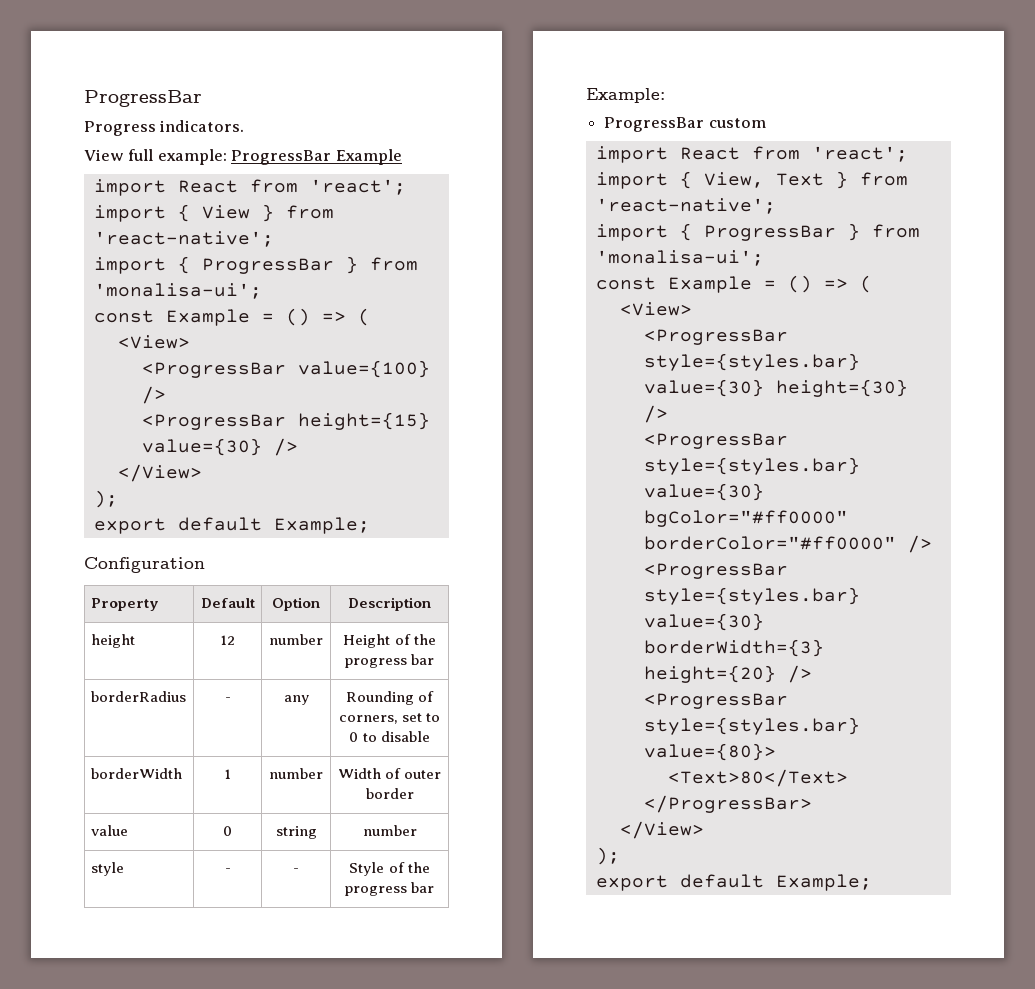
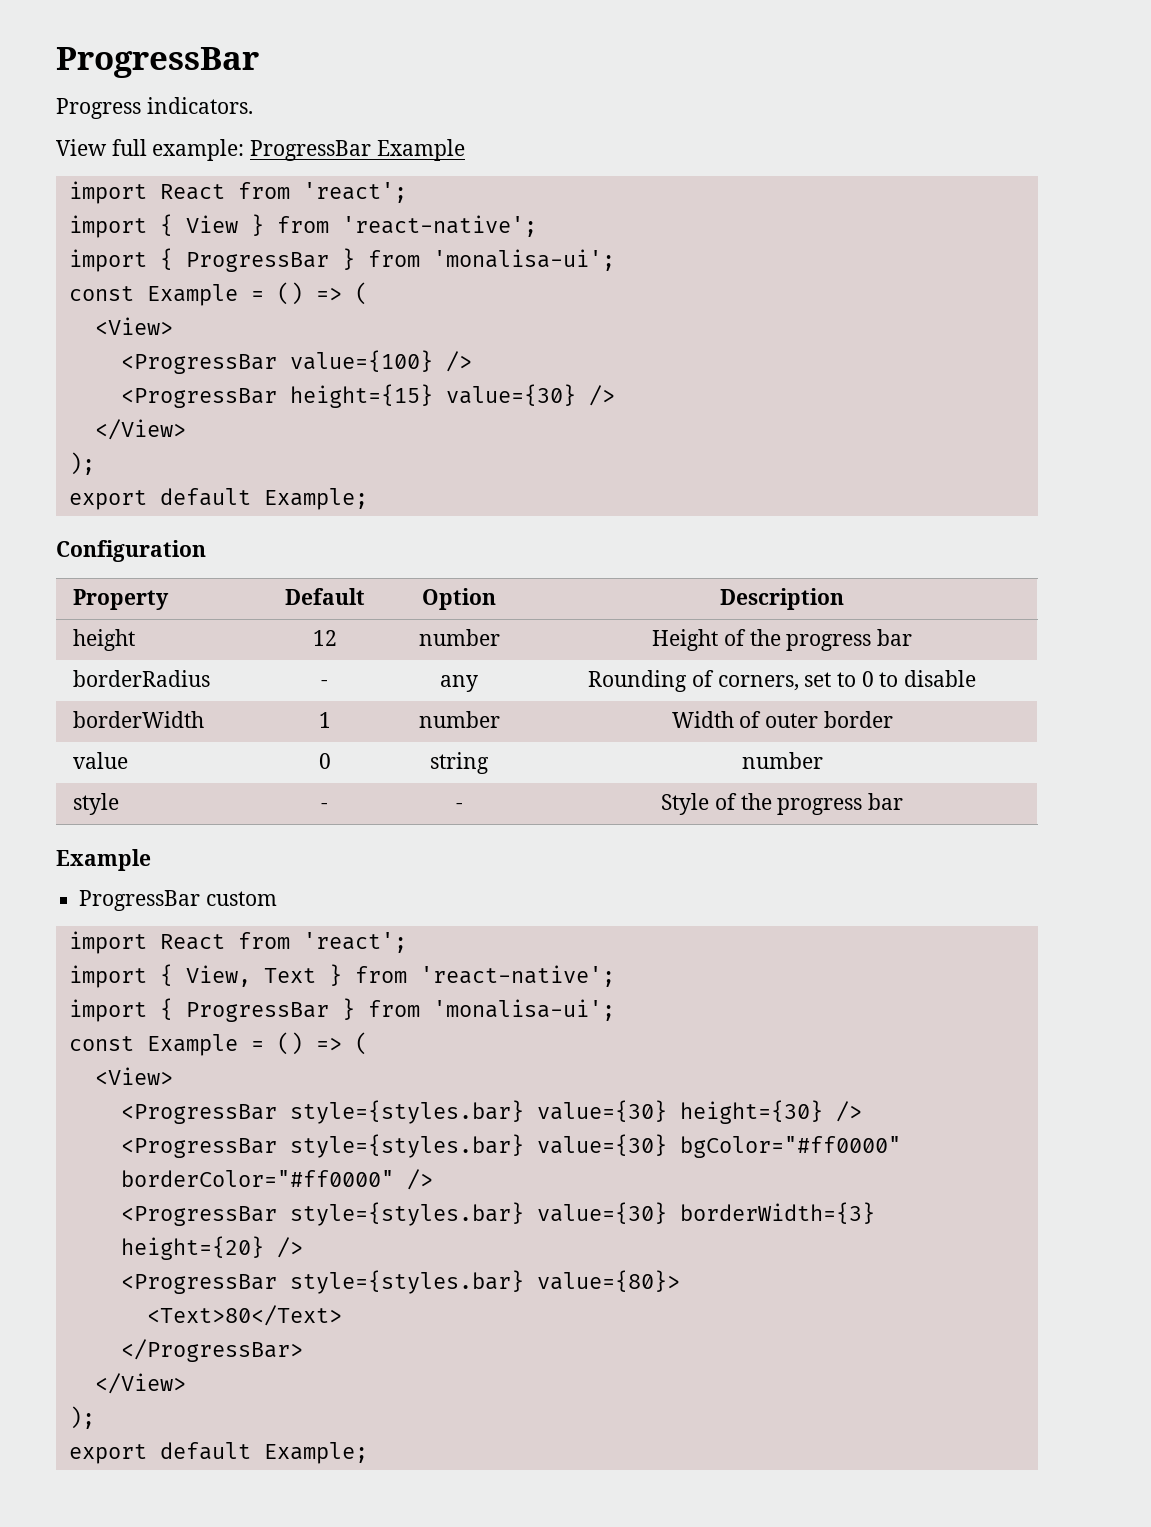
  style | - | - | Style of the progress bar
- Example:
+ Example

